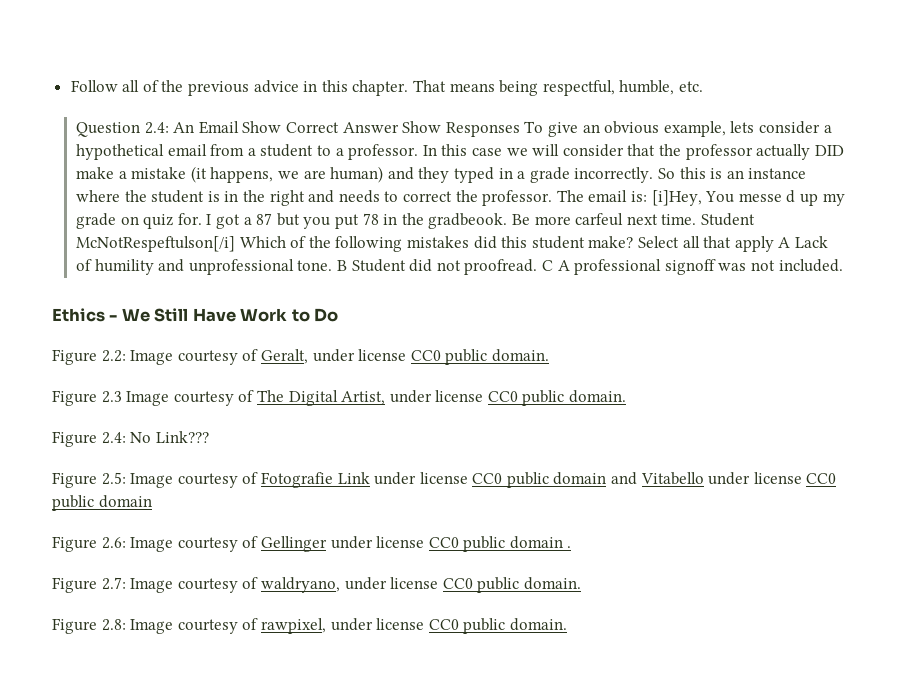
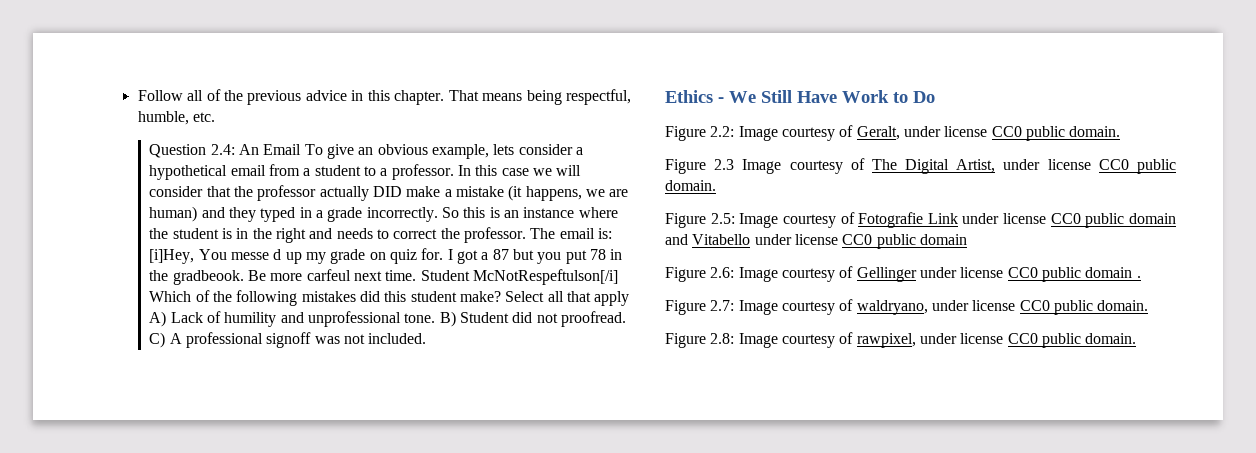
- Question 2.4: An Email Show Correct Answer Show Responses To give an obvious example, lets consider a hypothetical email from a student to a professor.
+ Question 2.4: An Email To give an obvious example, lets consider a hypothetical email from a student to a professor.
- Select all that apply A Lack of humility and unprofessional tone.
+ Select all that apply A) Lack of humility and unprofessional tone.
- B Student did not proofread.
+ B) Student did not proofread.
- C A professional signoff was not included.
+ C) A professional signoff was not included.
- Figure 2.4: No Link???

